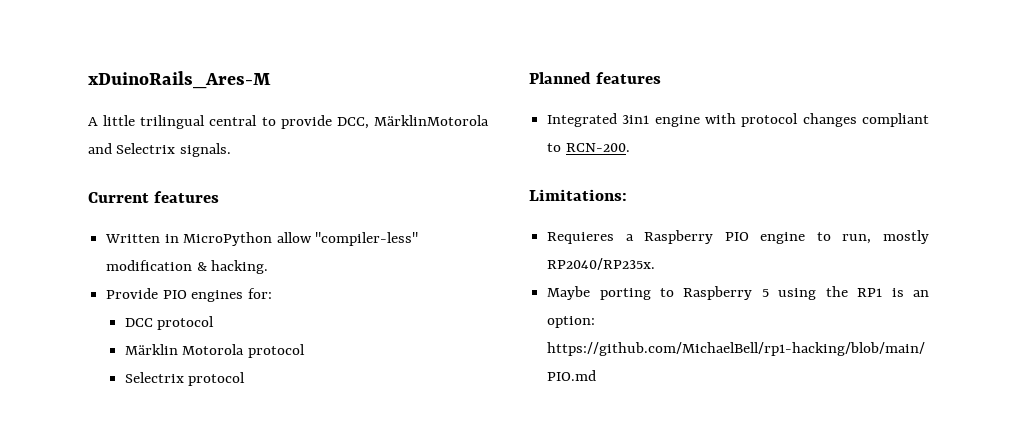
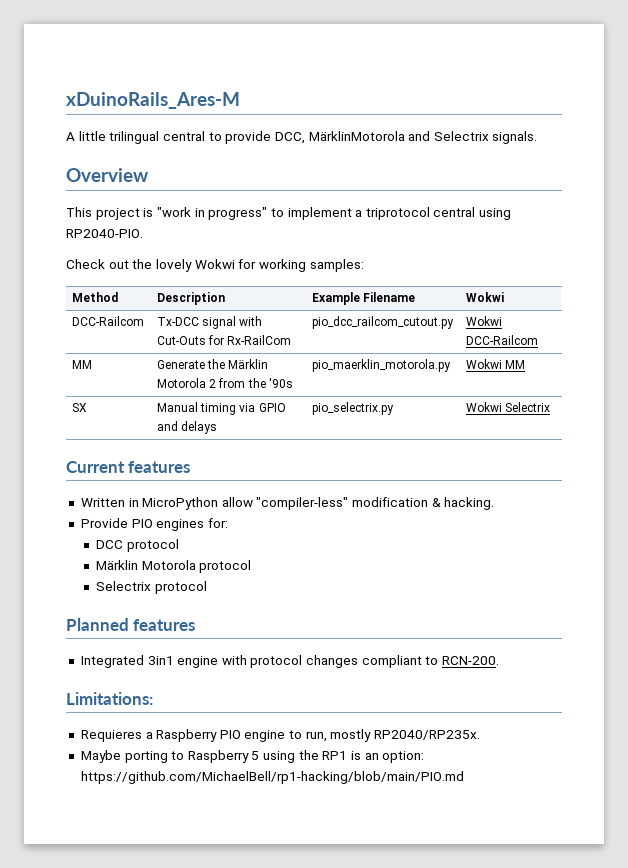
+ Overview
+ This project is "work in progress" to implement a triprotocol central using RP2040-PIO.
+ Check out the lovely Wokwi for working samples:
+ Method | Description | Example Filename | Wokwi
+ DCC-Railcom | Tx-DCC signal with Cut-Outs for Rx-RailCom | pio_dcc_railcom_cutout.py | Wokwi DCC-Railcom
+ MM | Generate the Märklin Motorola 2 from the '90s | pio_maerklin_motorola.py | Wokwi MM
+ SX | Manual timing via GPIO and delays | pio_selectrix.py | Wokwi Selectrix

